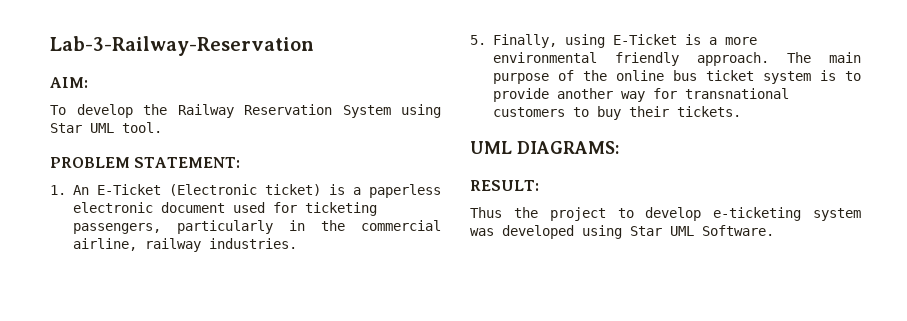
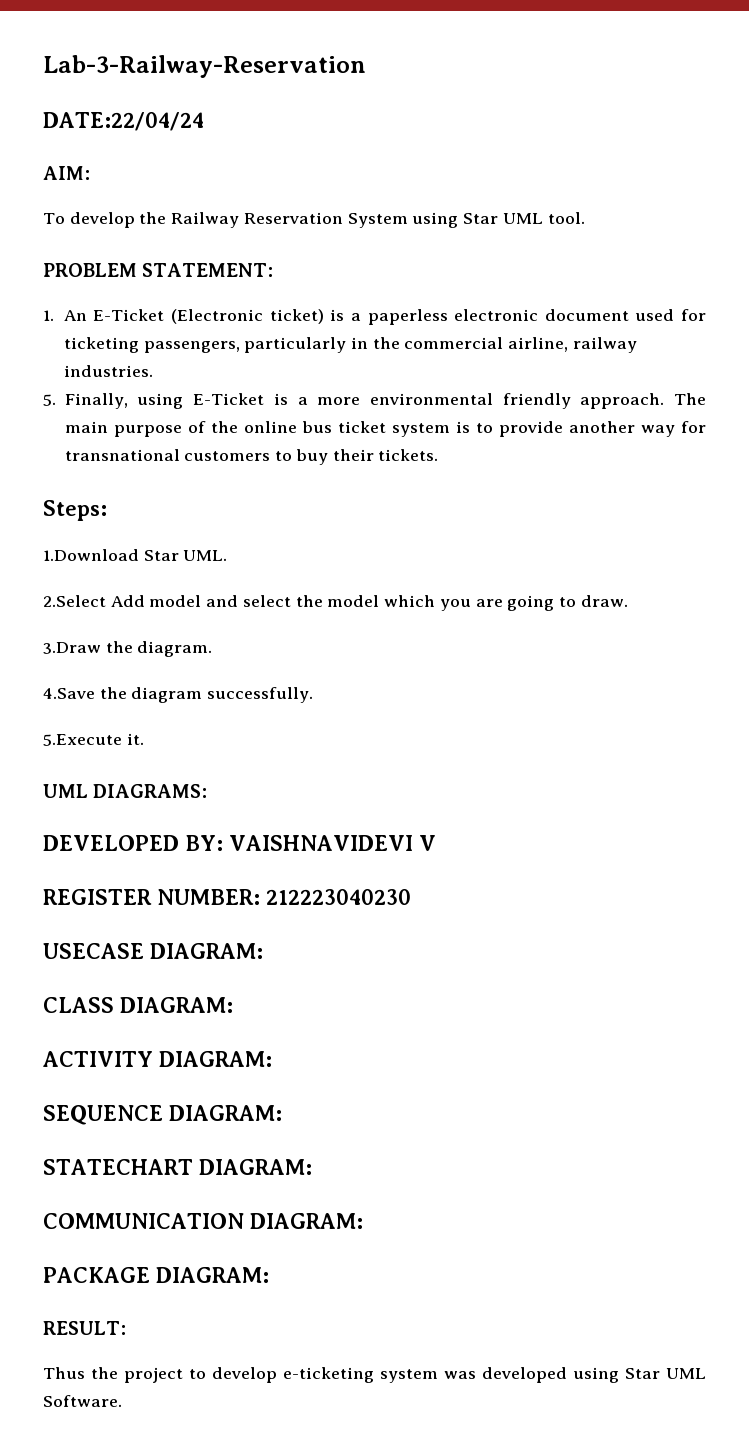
+ DATE:22/04/24
+ Steps:
+ 1.Download Star UML.
+ 2.Select Add model and select the model which you are going to draw.
+ 3.Draw the diagram.
+ 4.Save the diagram successfully.
+ 5.Execute it.
  UML DIAGRAMS:
+ DEVELOPED BY: VAISHNAVIDEVI V
+ REGISTER NUMBER: 212223040230
+ USECASE DIAGRAM:
+ CLASS DIAGRAM:
+ ACTIVITY DIAGRAM:
+ SEQUENCE DIAGRAM:
+ STATECHART DIAGRAM:
+ COMMUNICATION DIAGRAM:
+ PACKAGE DIAGRAM:

